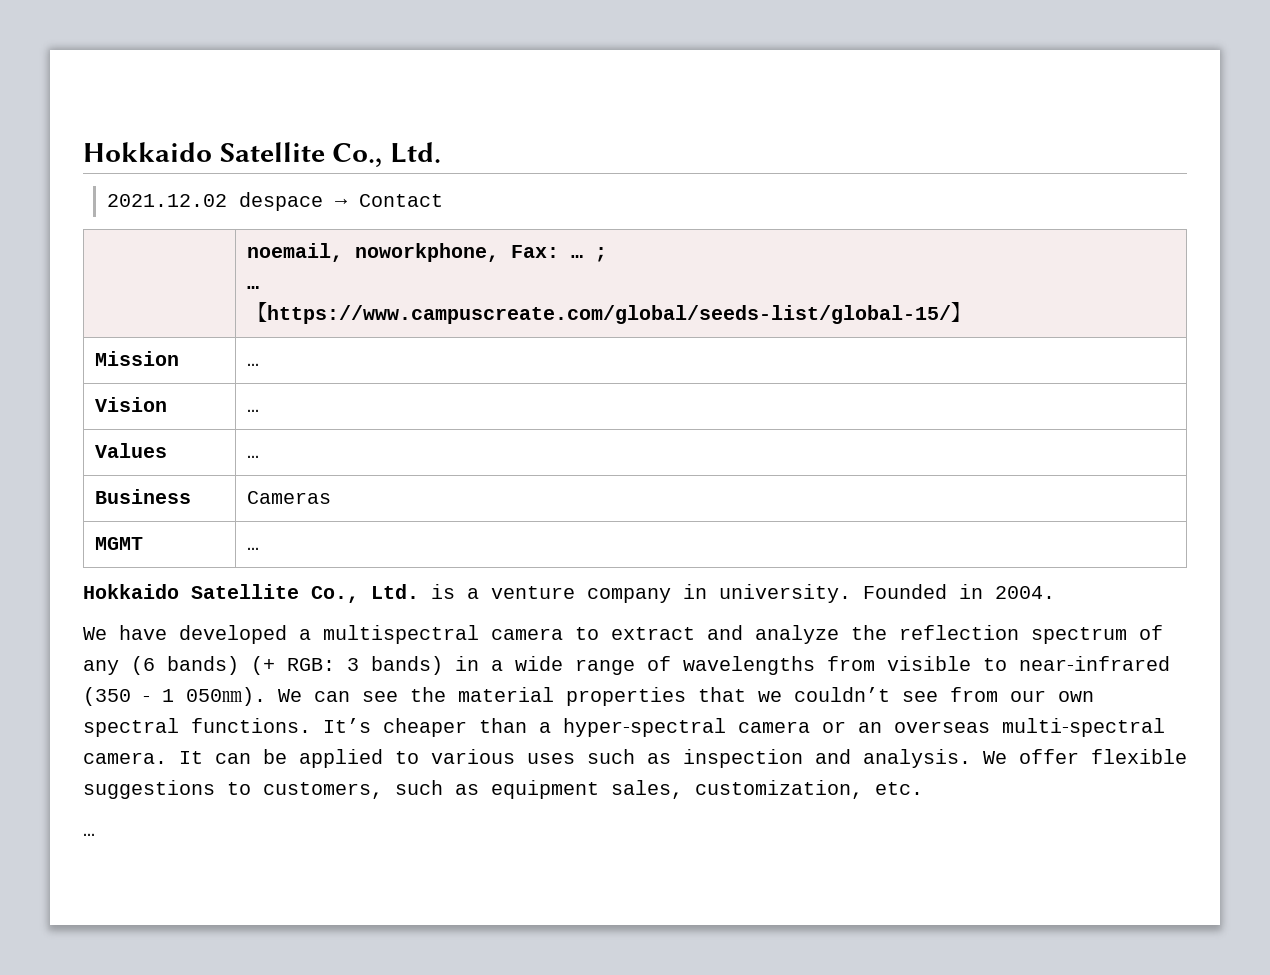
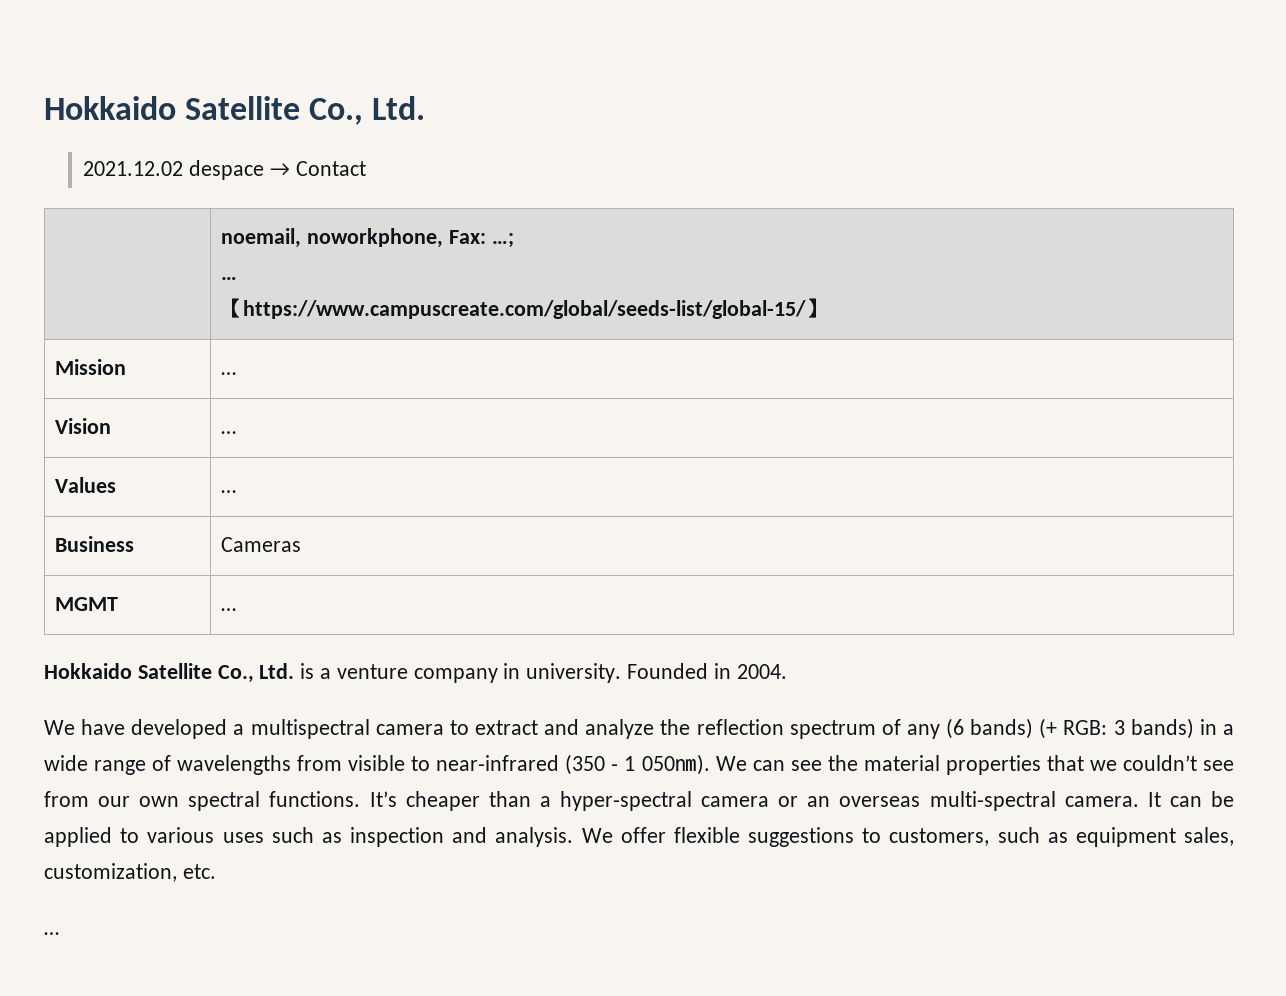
- | noemail, noworkphone, Fax: … ;
+ | noemail, noworkphone, Fax: …;

